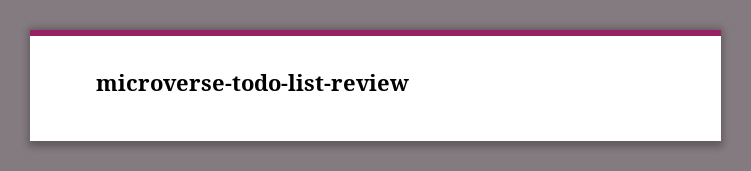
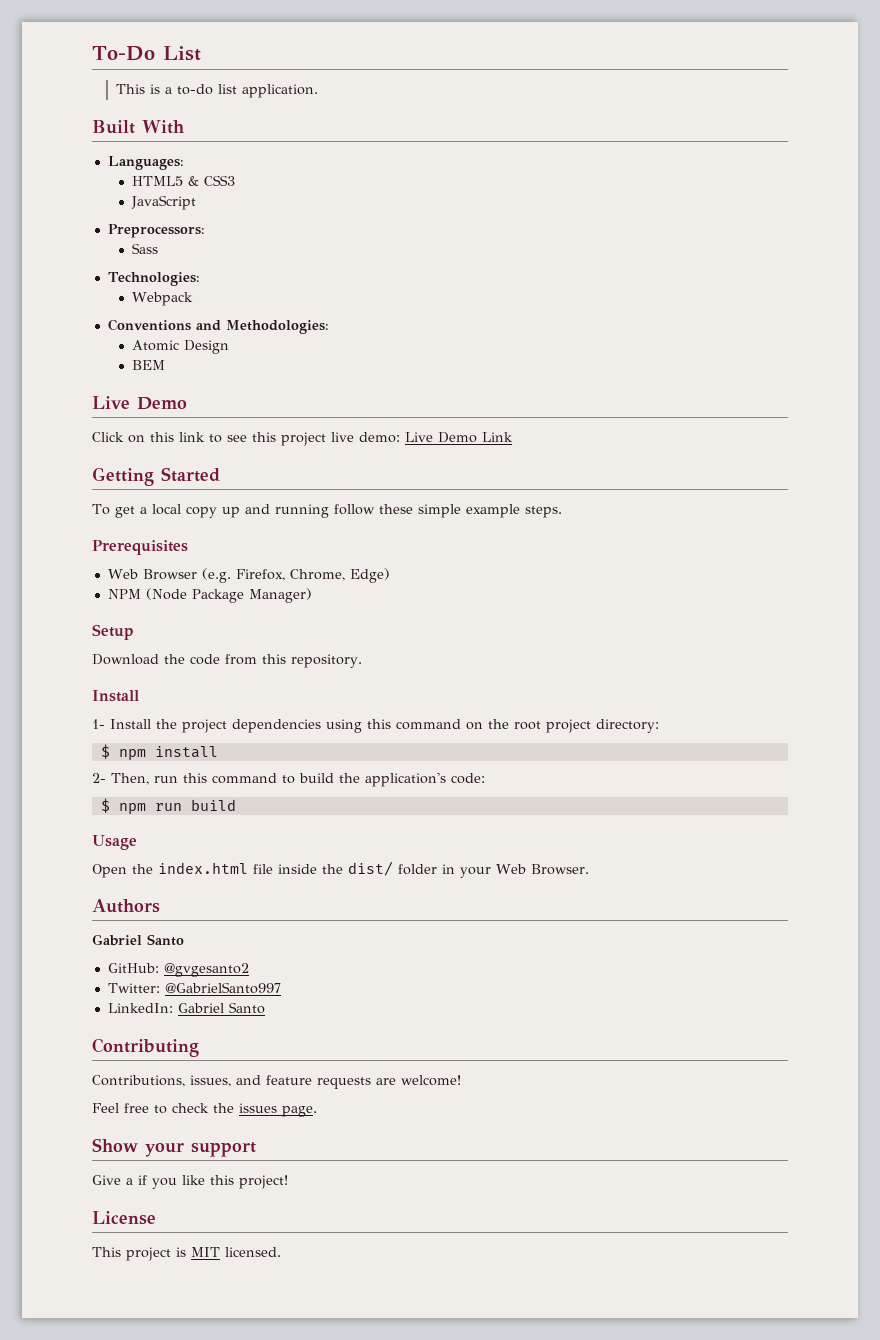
- microverse-todo-list-review
+ To-Do List
+ This is a to-do list application.
+ Built With
+ Languages:
+ HTML5 & CSS3
+ JavaScript
+ Preprocessors:
+ Sass
+ Technologies:
+ Webpack
+ Conventions and Methodologies:
+ Atomic Design
+ BEM
+ Live Demo
+ Click on this link to see this project live demo: Live Demo Link
+ Getting Started
+ To get a local copy up and running follow these simple example steps.
+ Prerequisites
+ Web Browser (e.g. Firefox, Chrome, Edge)
+ NPM (Node Package Manager)
+ Setup
+ Download the code from this repository.
+ Install
+ 1- Install the project dependencies using this command on the root project directory:
+ $ npm install
+ 2- Then, run this command to build the application's code:
+ $ npm run build
+ Usage
+ Open the index.html file inside the dist/ folder in your Web Browser.
+ Authors
+ Gabriel Santo
+ GitHub: @gvgesanto2
+ Twitter: @GabrielSanto997
+ LinkedIn: Gabriel Santo
+ Contributing
+ Contributions, issues, and feature requests are welcome!
+ Feel free to check the issues page.
+ Show your support
+ Give a if you like this project!
+ License
+ This project is MIT licensed.

